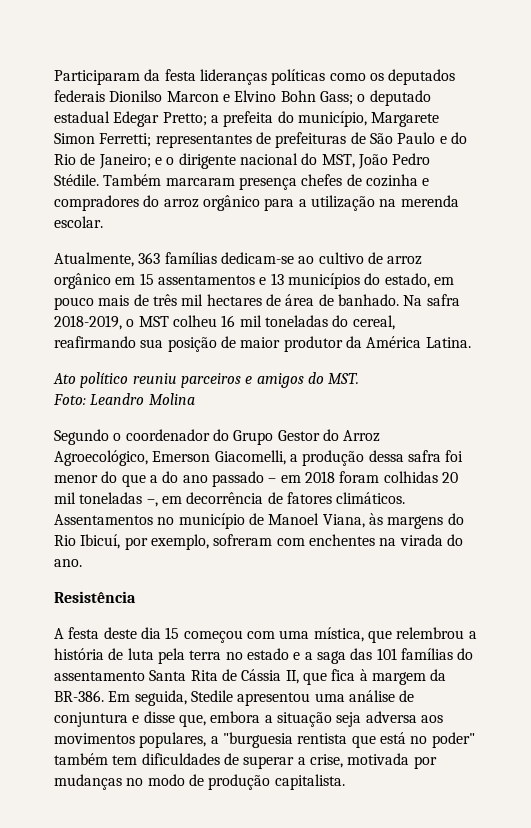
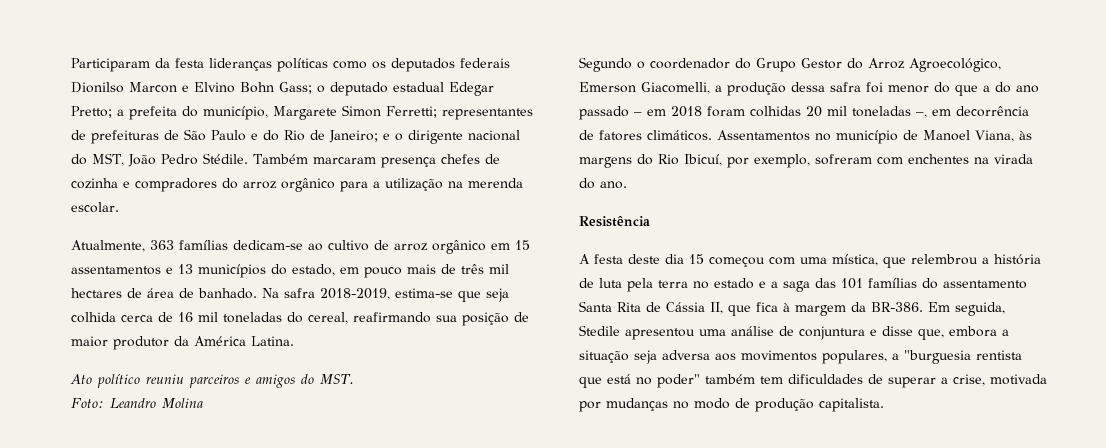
- Na safra 2018-2019, o MST colheu 16 mil toneladas do cereal, reafirmando sua posição de maior produtor da América Latina.
+ Na safra 2018-2019, estima-se que seja colhida cerca de 16 mil toneladas do cereal, reafirmando sua posição de maior produtor da América Latina.

